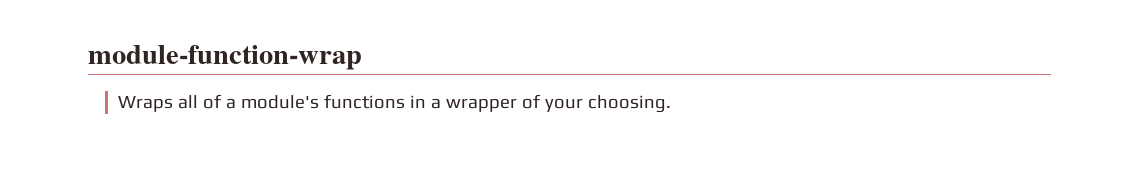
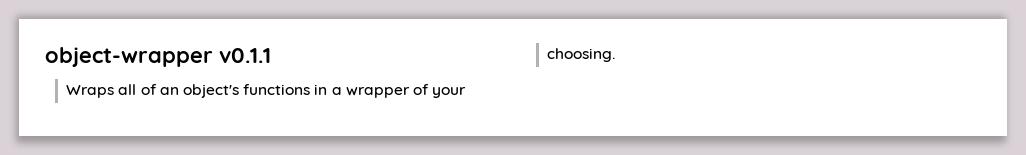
- module-function-wrap
+ object-wrapper v0.1.1
- Wraps all of a module's functions in a wrapper of your choosing.
+ Wraps all of an object's functions in a wrapper of your choosing.

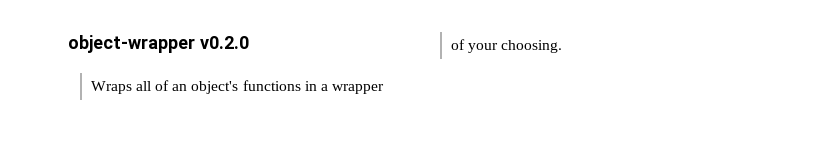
- object-wrapper v0.1.1
+ object-wrapper v0.2.0

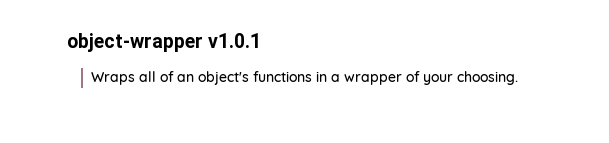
- object-wrapper v0.2.0
+ object-wrapper v1.0.1

